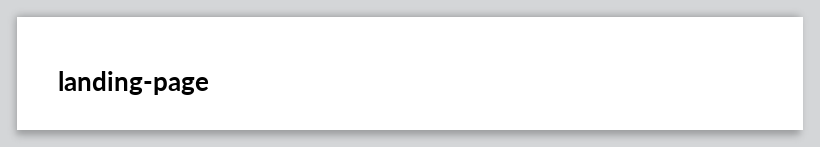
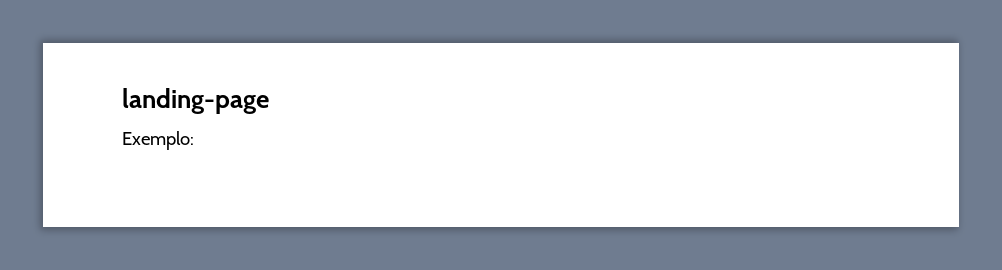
+ Exemplo:

